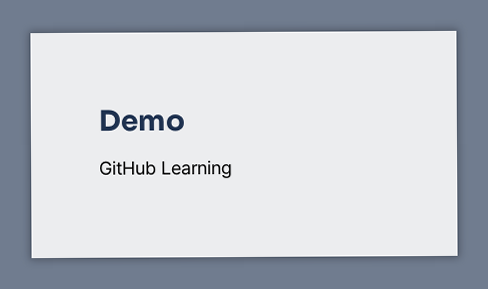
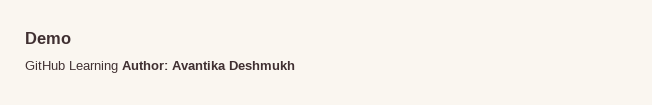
- GitHub Learning
+ GitHub Learning Author: Avantika Deshmukh

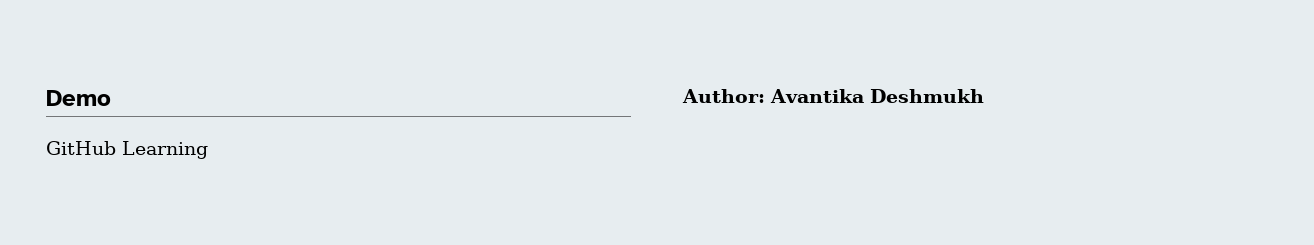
- GitHub Learning Author: Avantika Deshmukh
+ GitHub Learning
+ Author: Avantika Deshmukh

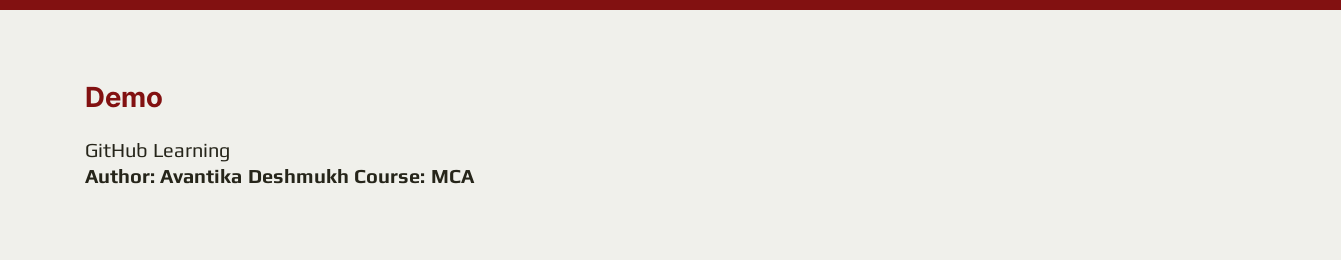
- Author: Avantika Deshmukh
+ Author: Avantika Deshmukh Course: MCA

